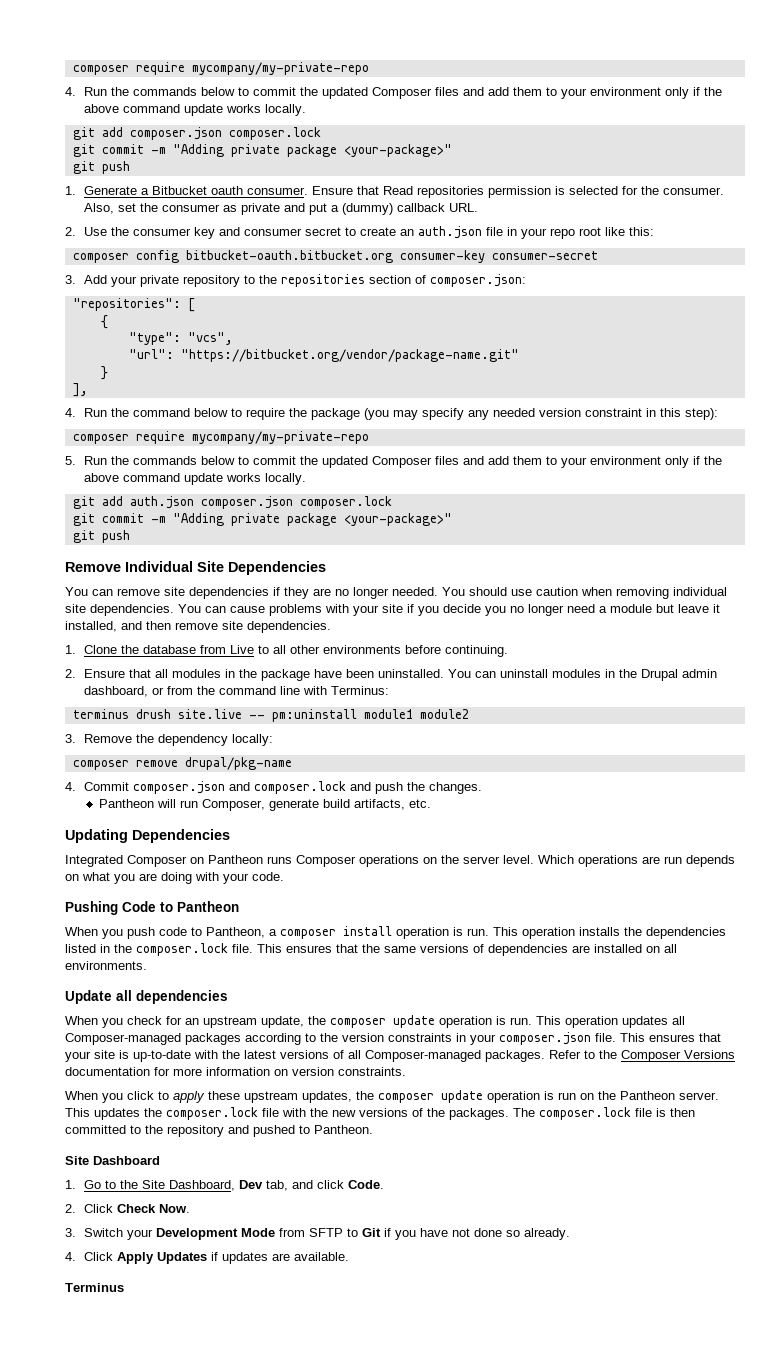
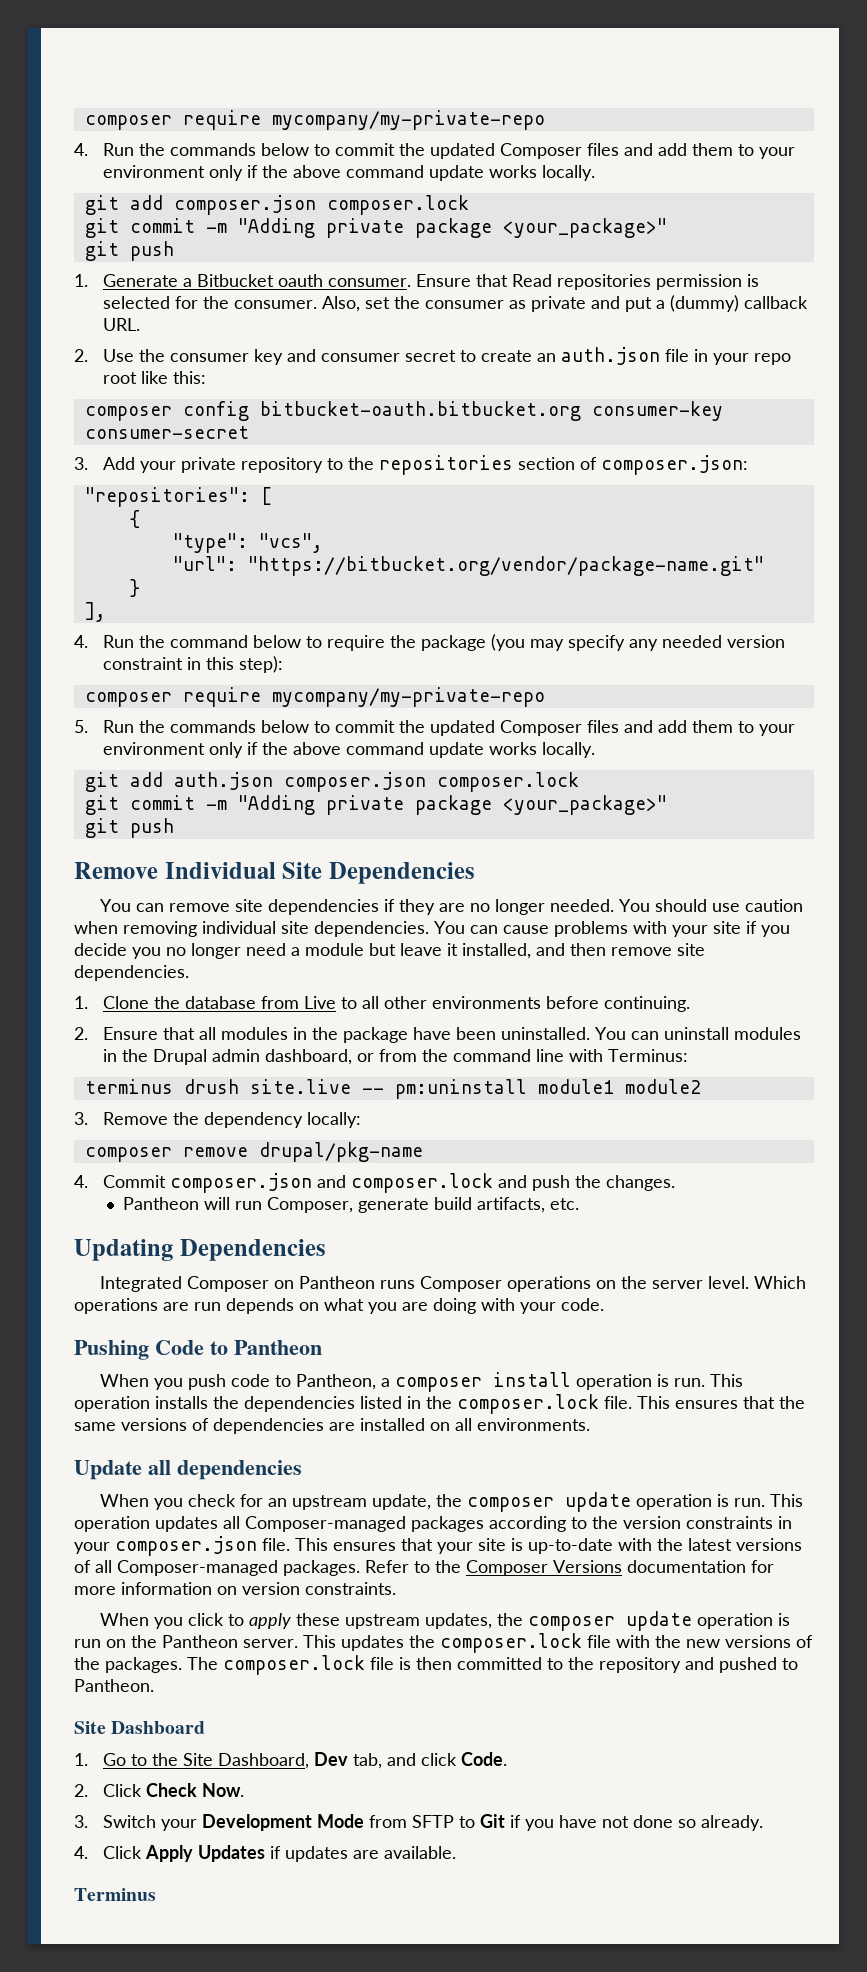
  git add composer.json composer.lock
- git commit -m "Adding private package <your-package>"
+ git commit -m "Adding private package <your_package>"
  git add auth.json composer.json composer.lock
- git commit -m "Adding private package <your-package>"
+ git commit -m "Adding private package <your_package>"

